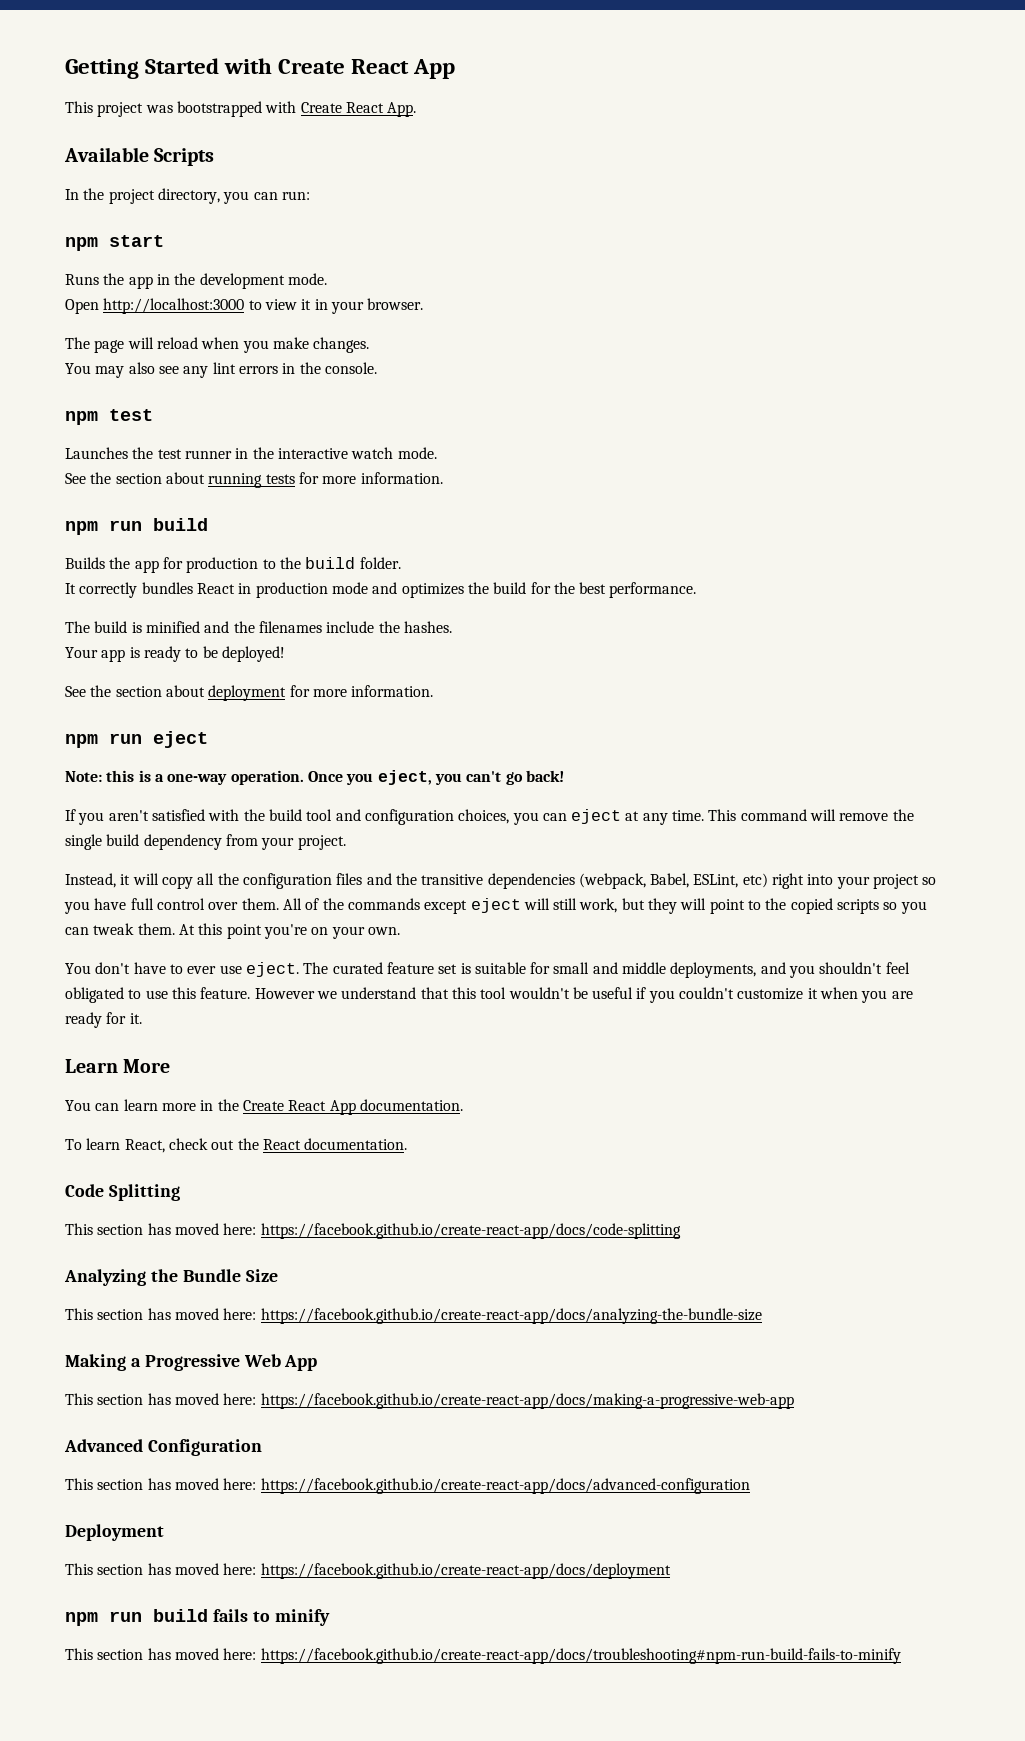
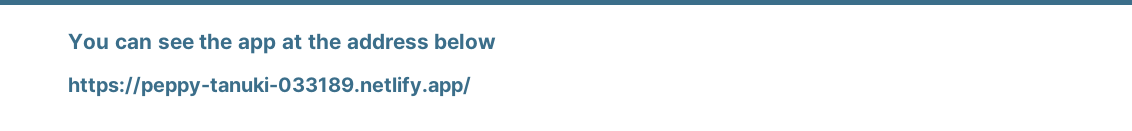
- Getting Started with Create React App
- This project was bootstrapped with Create React App.
- Available Scripts
- In the project directory, you can run:
- npm start
- Runs the app in the development mode.
- Open http://localhost:3000 to view it in your browser.
- The page will reload when you make changes.
- You may also see any lint errors in the console.
- npm test
- Launches the test runner in the interactive watch mode.
- See the section about running tests for more information.
- npm run build
- Builds the app for production to the build folder.
- It correctly bundles React in production mode and optimizes the build for the best performance.
- The build is minified and the filenames include the hashes.
- Your app is ready to be deployed!
- See the section about deployment for more information.
- npm run eject
- Note: this is a one-way operation. Once you eject, you can't go back!
- If you aren't satisfied with the build tool and configuration choices, you can eject at any time. This command will remove the single build dependency from your project.
- Instead, it will copy all the configuration files and the transitive dependencies (webpack, Babel, ESLint, etc) right into your project so you have full control over them. All of the commands except eject will still work, but they will point to the copied scripts so you can tweak them. At this point you're on your own.
- You don't have to ever use eject. The curated feature set is suitable for small and middle deployments, and you shouldn't feel obligated to use this feature. However we understand that this tool wouldn't be useful if you couldn't customize it when you are ready for it.
- Learn More
- You can learn more in the Create React App documentation.
- To learn React, check out the React documentation.
- Code Splitting
- This section has moved here: https://facebook.github.io/create-react-app/docs/code-splitting
- Analyzing the Bundle Size
- This section has moved here: https://facebook.github.io/create-react-app/docs/analyzing-the-bundle-size
- Making a Progressive Web App
- This section has moved here: https://facebook.github.io/create-react-app/docs/making-a-progressive-web-app
- Advanced Configuration
- This section has moved here: https://facebook.github.io/create-react-app/docs/advanced-configuration
- Deployment
- This section has moved here: https://facebook.github.io/create-react-app/docs/deployment
- npm run build fails to minify
- This section has moved here: https://facebook.github.io/create-react-app/docs/troubleshooting#npm-run-build-fails-to-minify
+ You can see the app at the address below
+ https://peppy-tanuki-033189.netlify.app/

